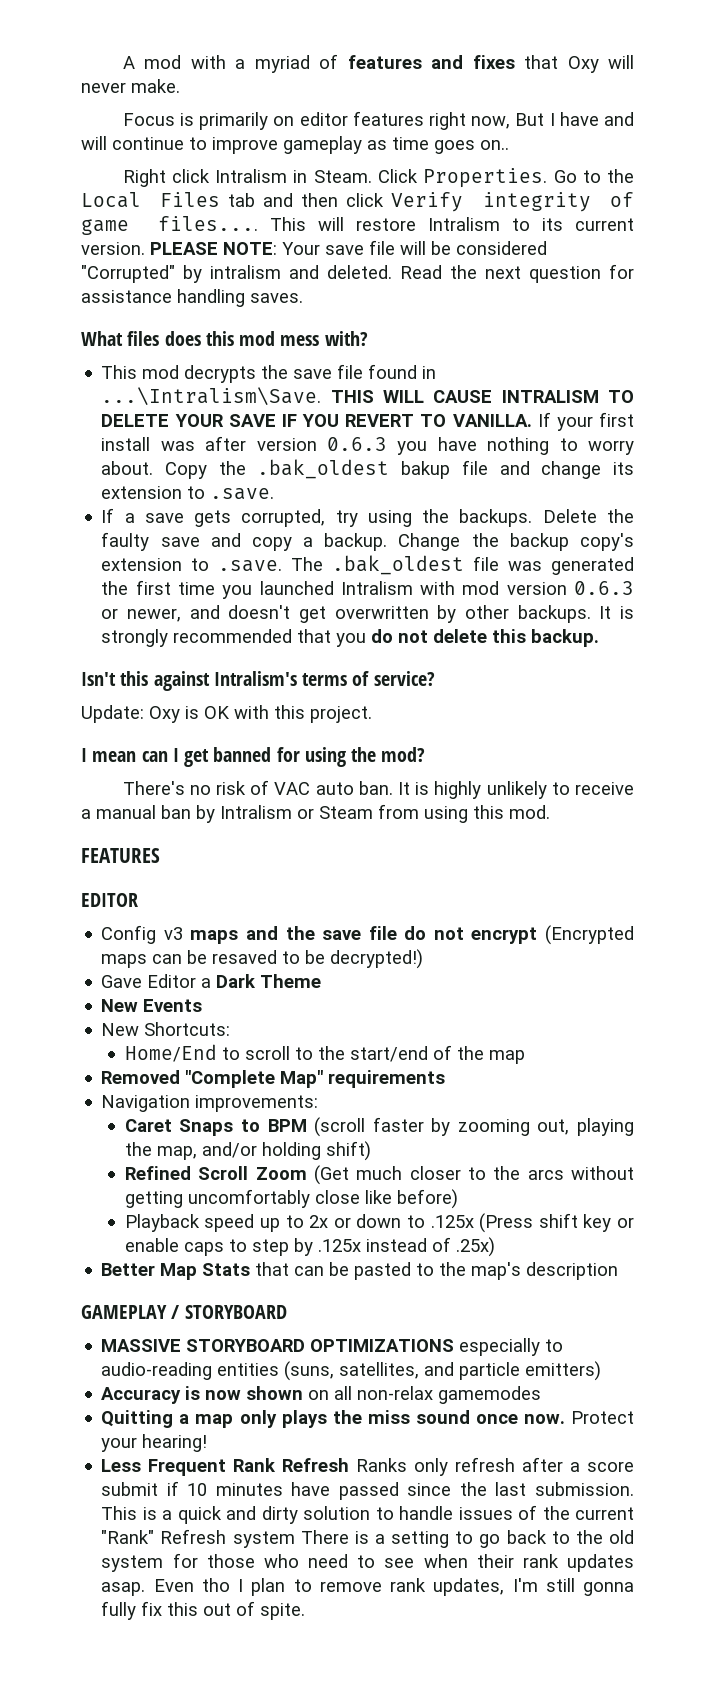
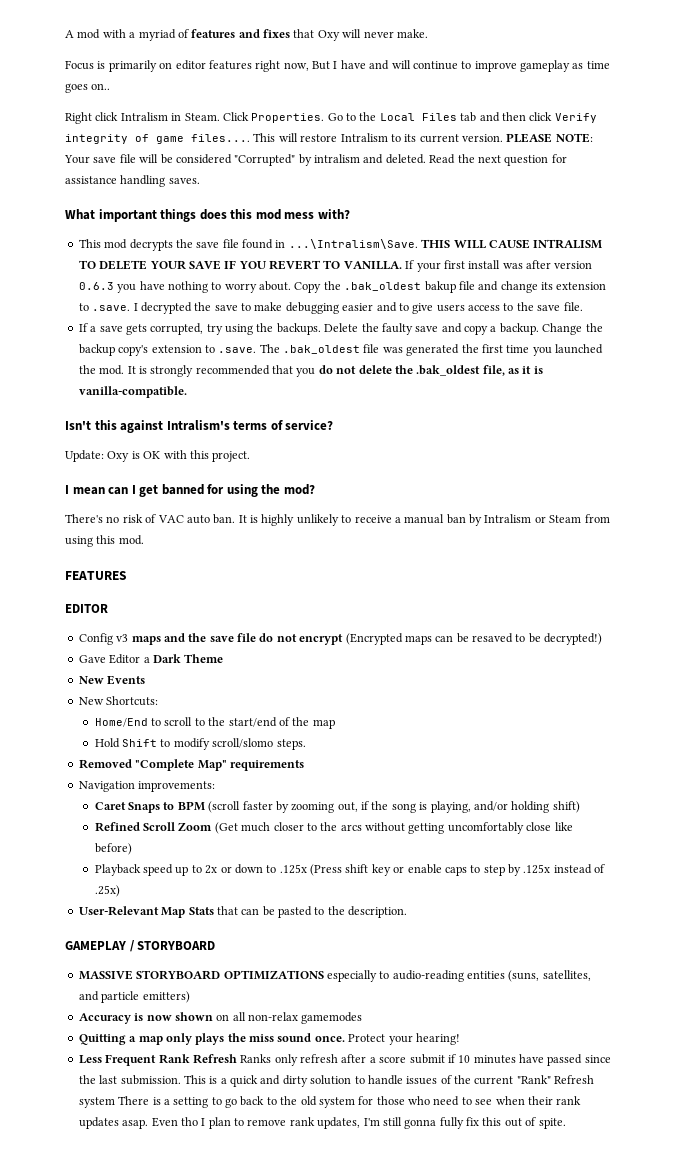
- What files does this mod mess with?
+ What important things does this mod mess with?
- Copy the .bak_oldest bakup file and change its extension to .save.
+ Copy the .bak_oldest bakup file and change its extension to .save. I decrypted the save to make debugging easier and to give users access to the save file.
- Change the backup copy's extension to .save. The .bak_oldest file was generated the first time you launched Intralism with mod version 0.6.3 or newer, and doesn't get overwritten by other backups.
+ Change the backup copy's extension to .save. The .bak_oldest file was generated the first time you launched the mod.
- It is strongly recommended that you do not delete this backup.
+ It is strongly recommended that you do not delete the .bak_oldest file, as it is vanilla-compatible.
+ Hold Shift to modify scroll/slomo steps.
- Caret Snaps to BPM (scroll faster by zooming out, playing the map, and/or holding shift)
+ Caret Snaps to BPM (scroll faster by zooming out, if the song is playing, and/or holding shift)
- Better Map Stats that can be pasted to the map's description
+ User-Relevant Map Stats that can be pasted to the description.
- Quitting a map only plays the miss sound once now.
+ Quitting a map only plays the miss sound once.

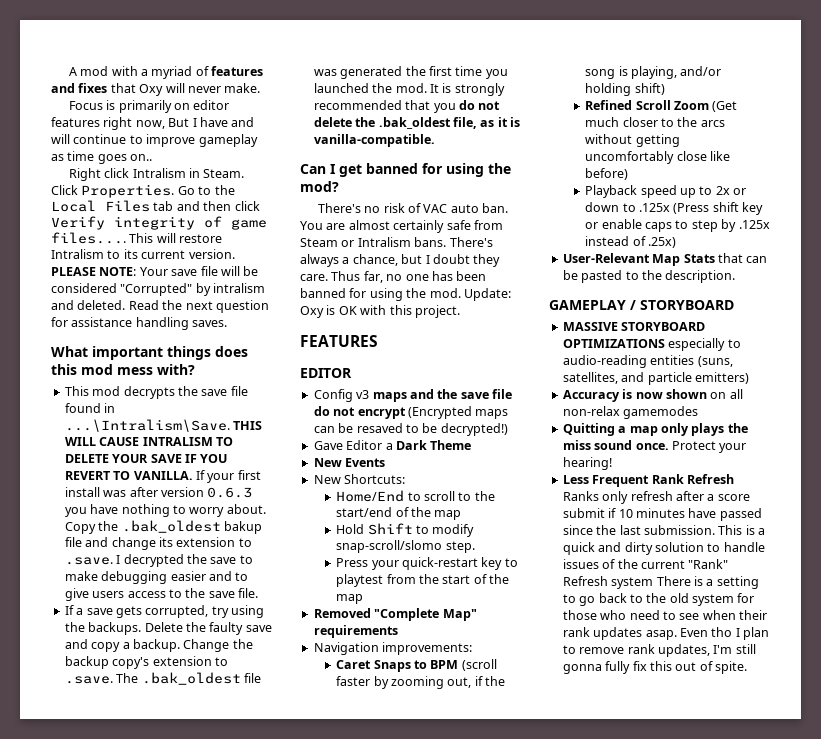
- Isn't this against Intralism's terms of service?
- Update: Oxy is OK with this project.
- I mean can I get banned for using the mod?
+ Can I get banned for using the mod?
- It is highly unlikely to receive a manual ban by Intralism or Steam from using this mod.
+ You are almost certainly safe from Steam or Intralism bans. There's always a chance, but I doubt they care. Thus far, no one has been banned for using the mod. Update: Oxy is OK with this project.
- Hold Shift to modify scroll/slomo steps.
+ Hold Shift to modify snap-scroll/slomo step.
+ Press your quick-restart key to playtest from the start of the map

